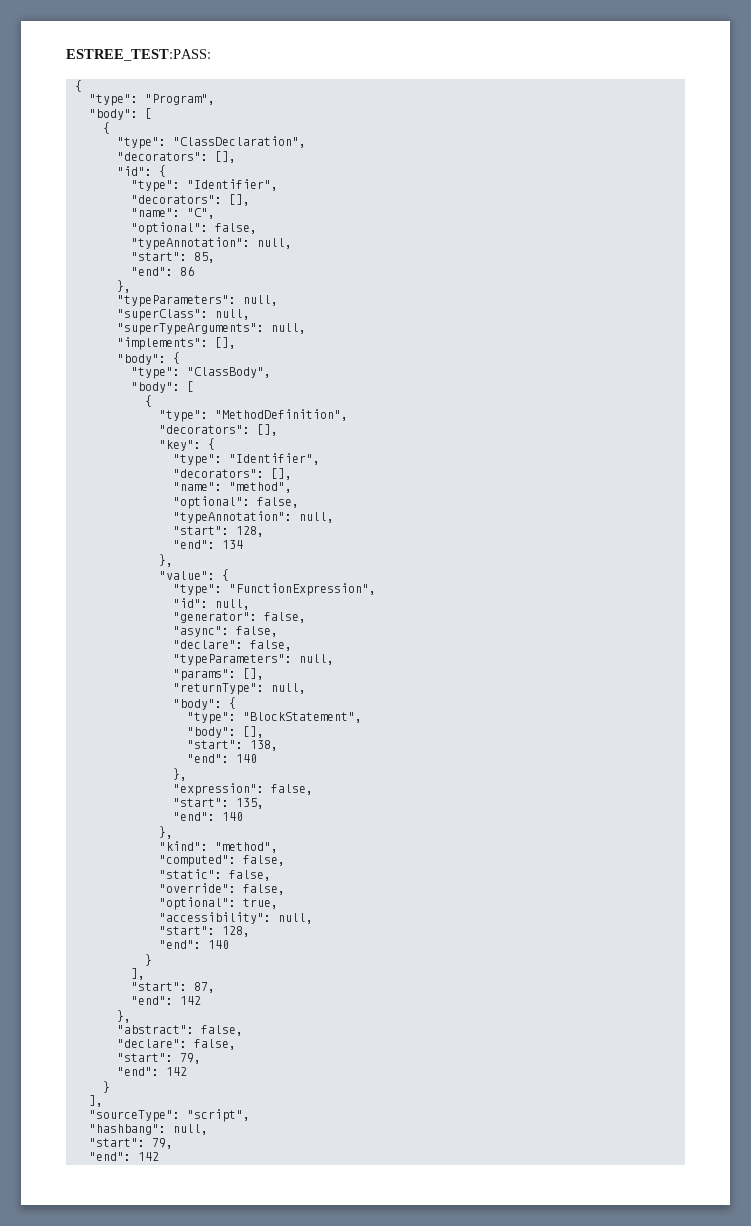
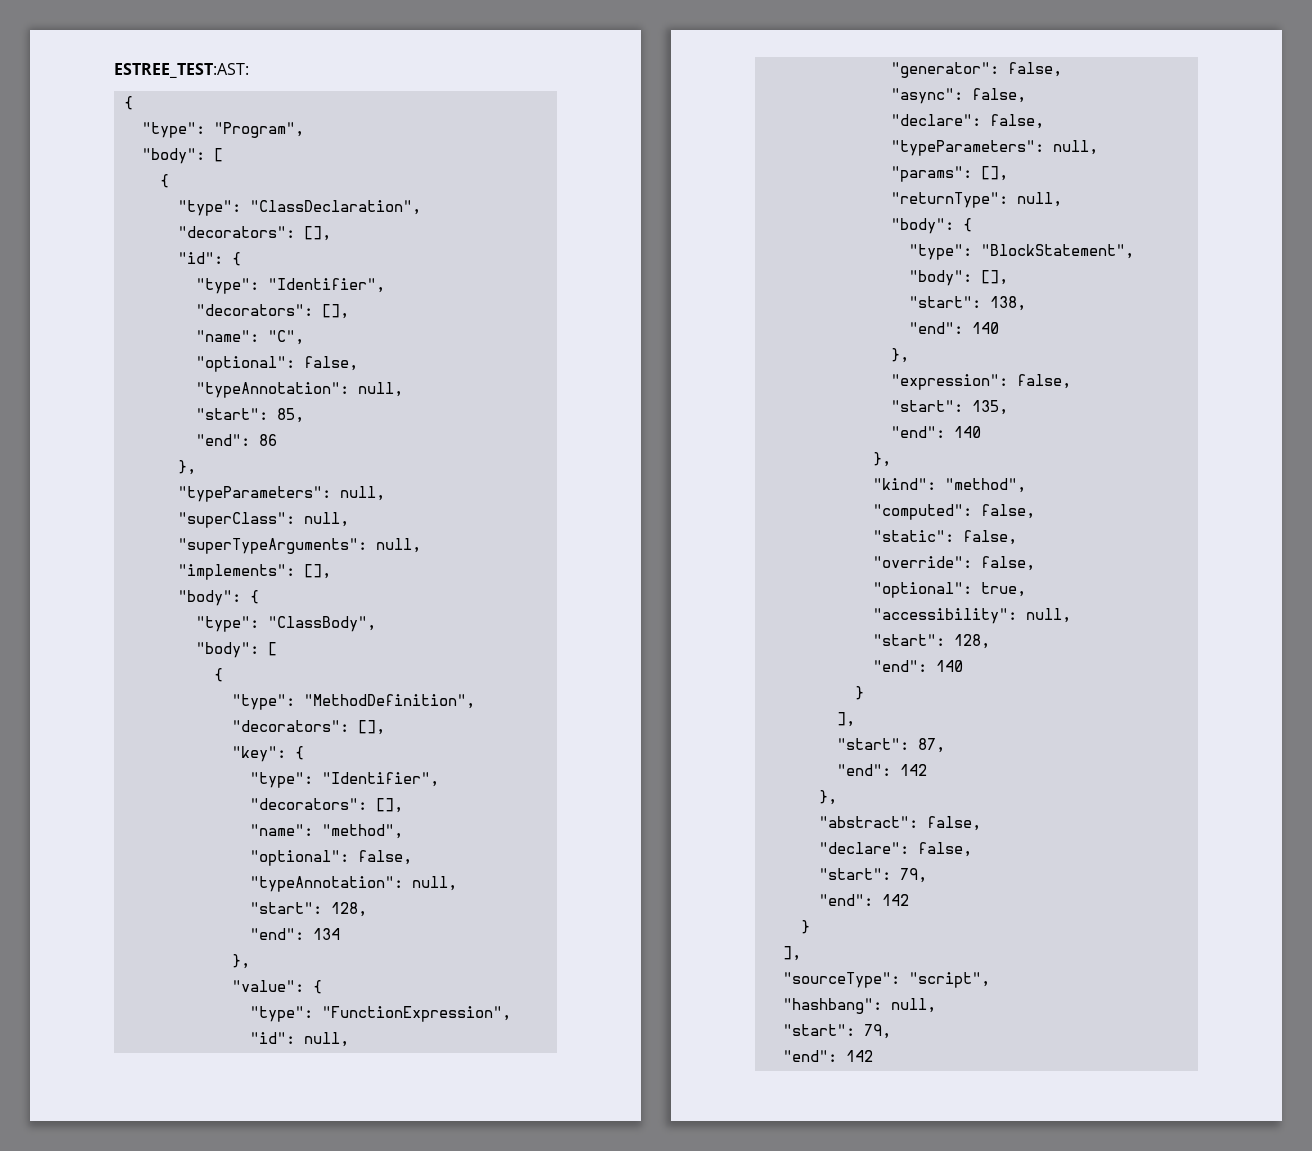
- ESTREE_TEST:PASS:
+ ESTREE_TEST:AST:

